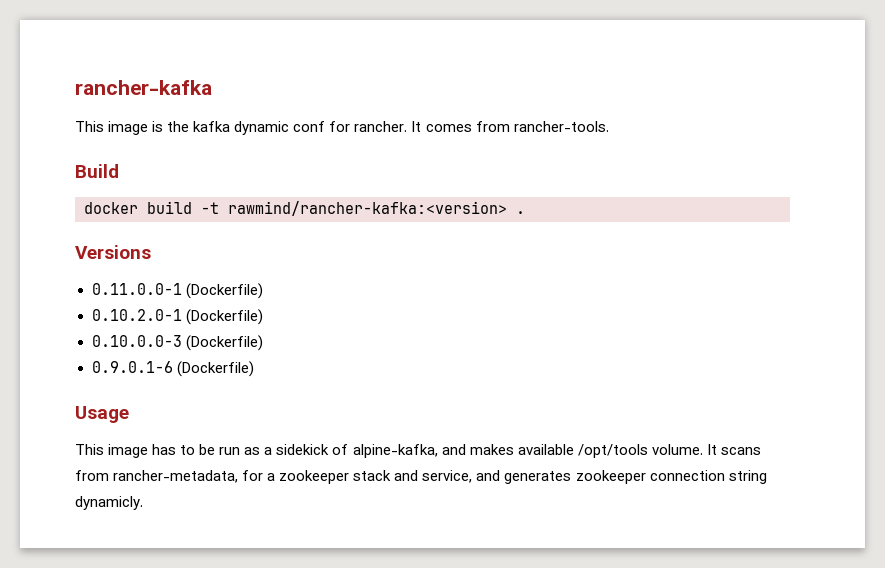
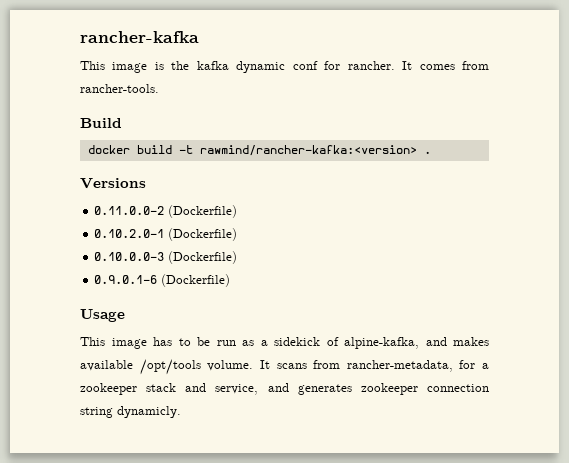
- 0.11.0.0-1 (Dockerfile)
+ 0.11.0.0-2 (Dockerfile)

